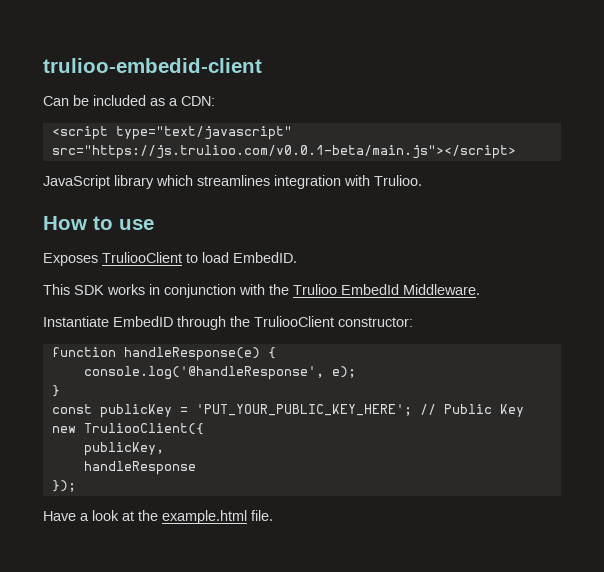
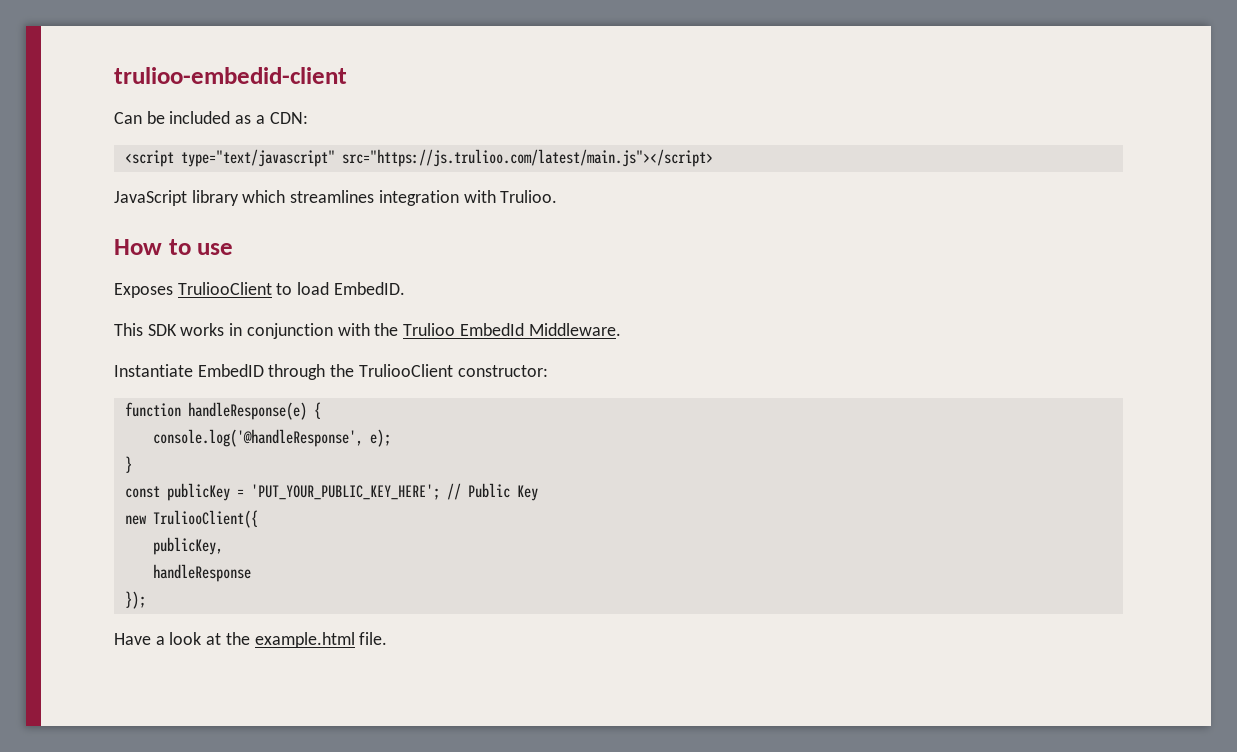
- <script type="text/javascript" src="https://js.trulioo.com/v0.0.1-beta/main.js"></script>
+ <script type="text/javascript" src="https://js.trulioo.com/latest/main.js"></script>

